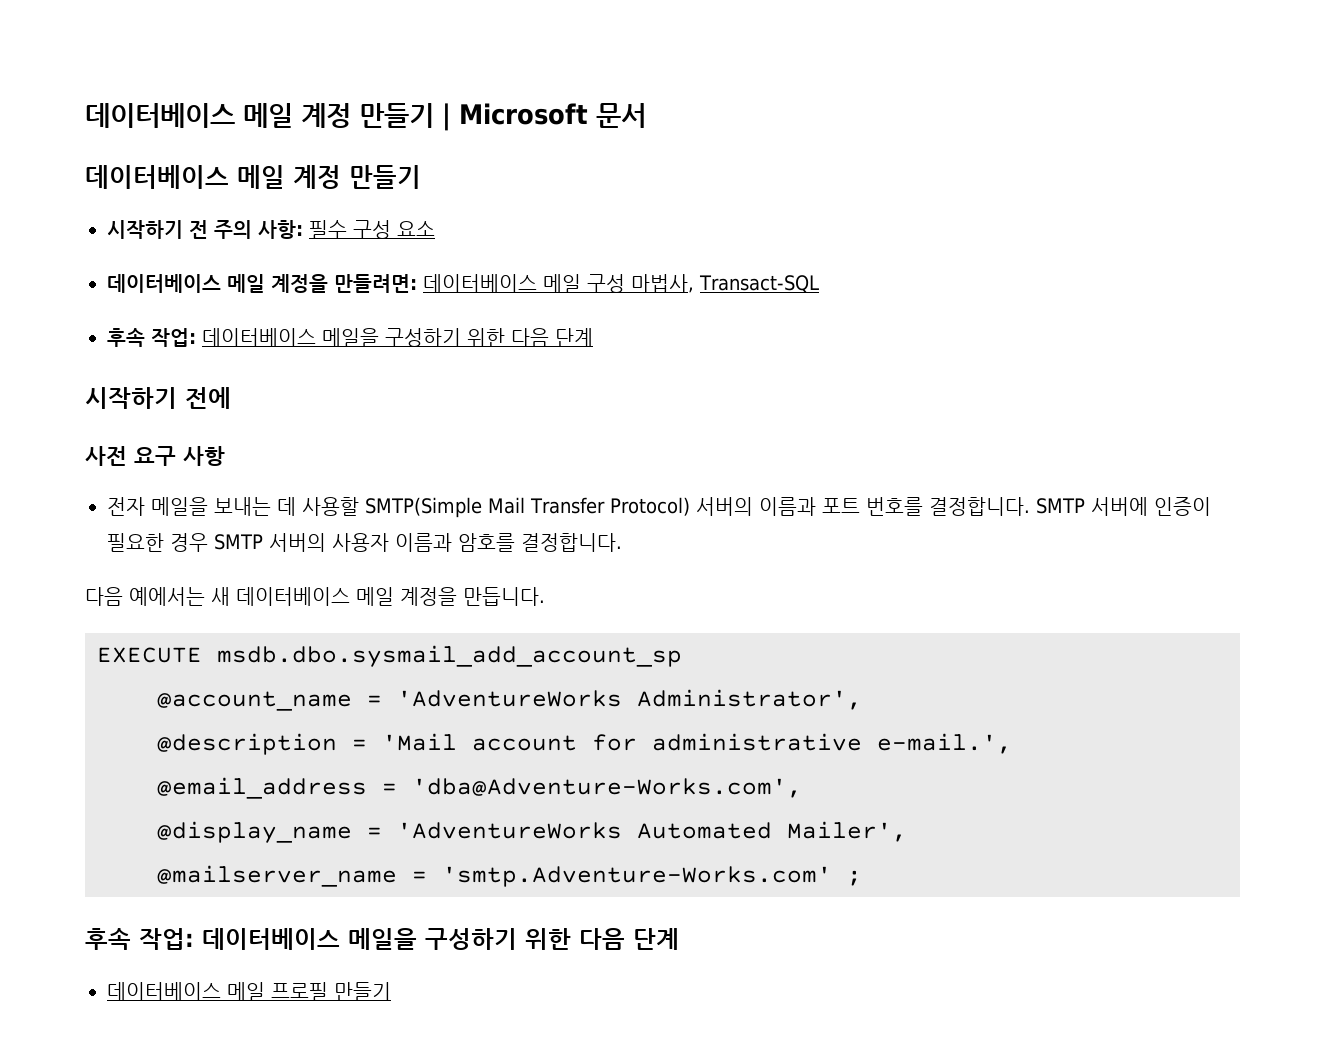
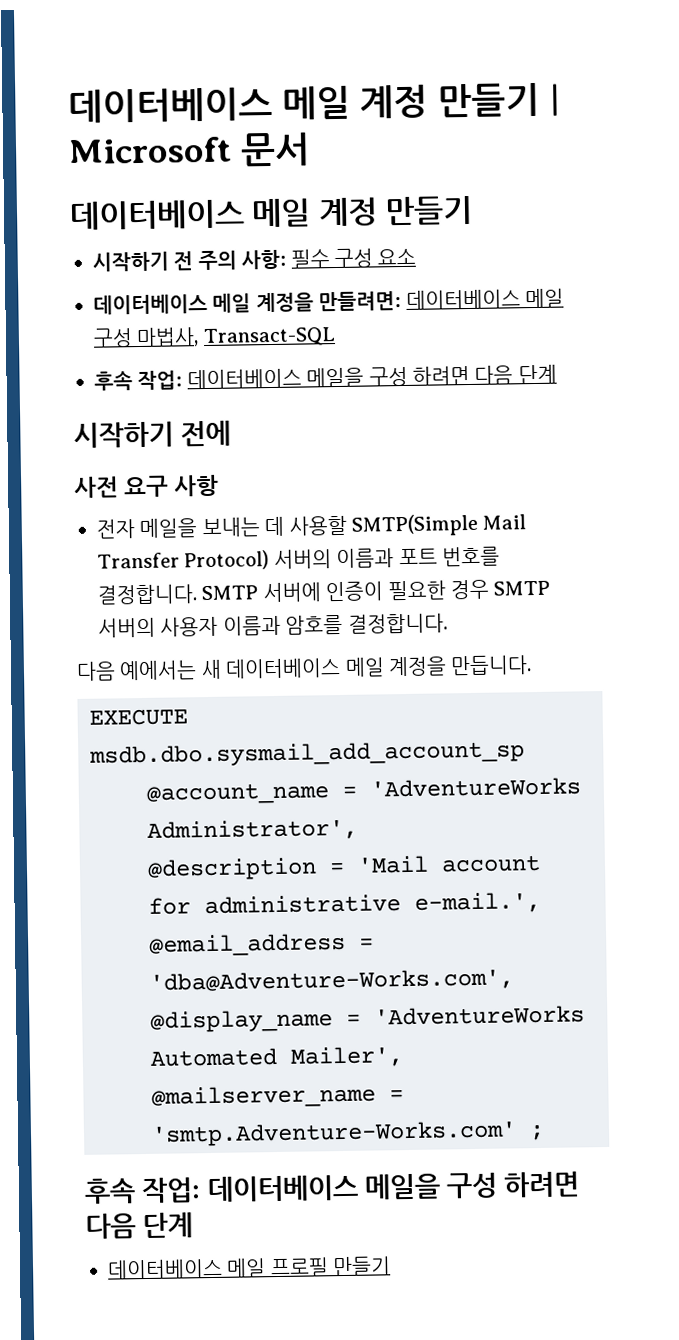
  데이터베이스 메일 계정을 만들려면: 데이터베이스 메일 구성 마법사, Transact-SQL
- 후속 작업: 데이터베이스 메일을 구성하기 위한 다음 단계
+ 후속 작업: 데이터베이스 메일을 구성 하려면 다음 단계
  @mailserver_name = 'smtp.Adventure-Works.com' ;
- 후속 작업: 데이터베이스 메일을 구성하기 위한 다음 단계
+ 후속 작업: 데이터베이스 메일을 구성 하려면 다음 단계

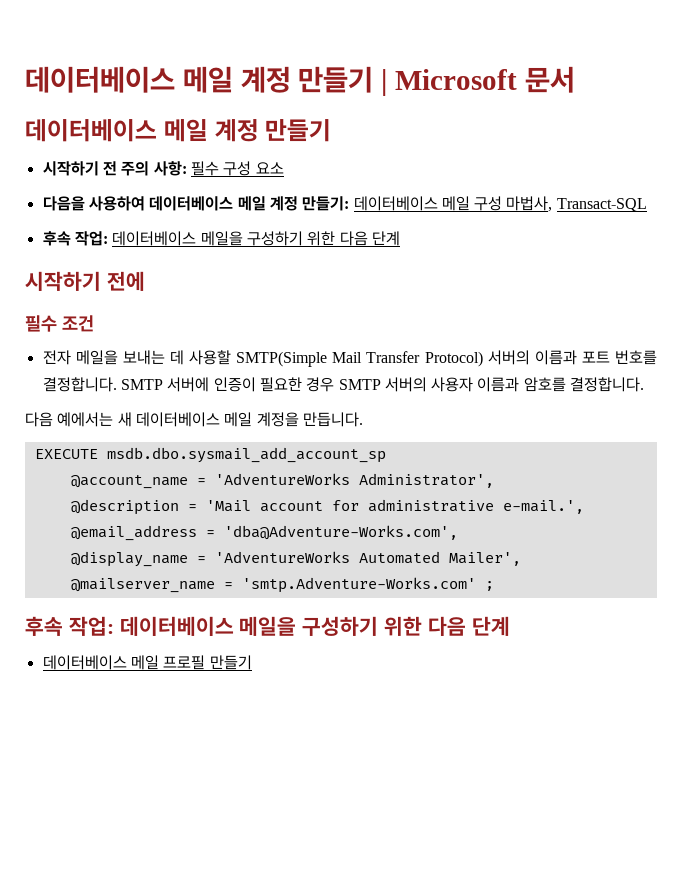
- 데이터베이스 메일 계정을 만들려면: 데이터베이스 메일 구성 마법사, Transact-SQL
- 후속 작업: 데이터베이스 메일을 구성 하려면 다음 단계
+ 다음을 사용하여 데이터베이스 메일 계정 만들기: 데이터베이스 메일 구성 마법사, Transact-SQL
+ 후속 작업: 데이터베이스 메일을 구성하기 위한 다음 단계
- 사전 요구 사항
+ 필수 조건
  @mailserver_name = 'smtp.Adventure-Works.com' ;
- 후속 작업: 데이터베이스 메일을 구성 하려면 다음 단계
+ 후속 작업: 데이터베이스 메일을 구성하기 위한 다음 단계

